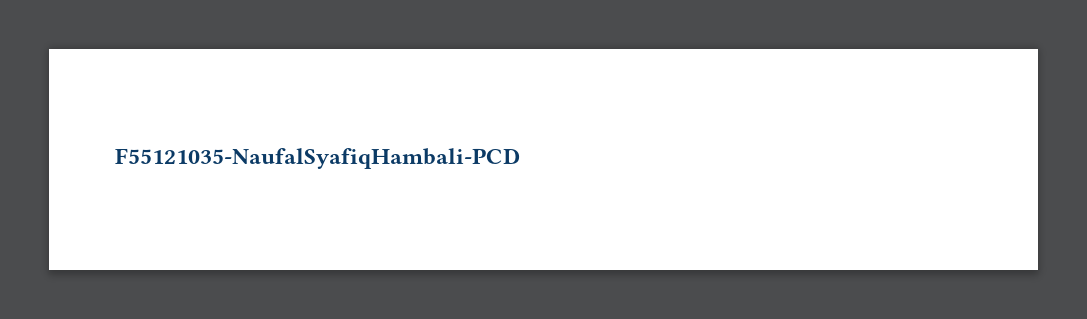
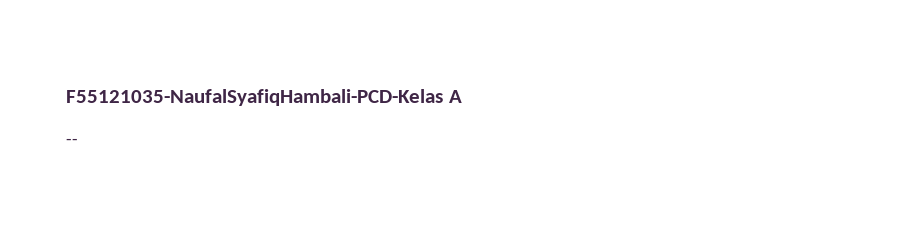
- F55121035-NaufalSyafiqHambali-PCD
+ F55121035-NaufalSyafiqHambali-PCD-Kelas A
+ --

